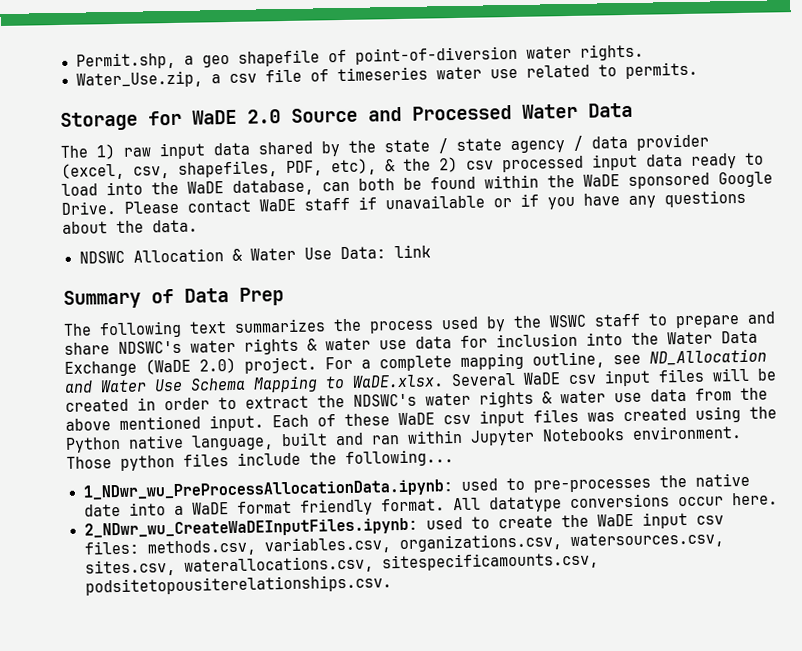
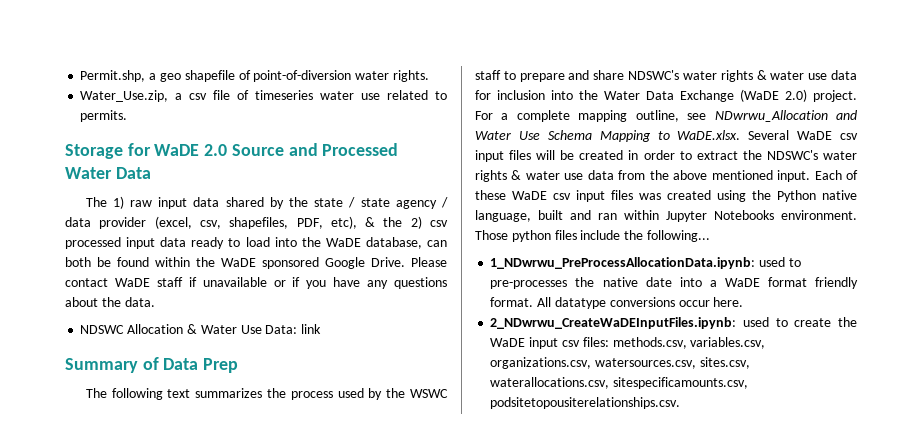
- For a complete mapping outline, see ND_Allocation and Water Use Schema Mapping to WaDE.xlsx. Several WaDE csv input files will be created in order to extract the NDSWC's water rights & water use data from the above mentioned input.
+ For a complete mapping outline, see NDwrwu_Allocation and Water Use Schema Mapping to WaDE.xlsx. Several WaDE csv input files will be created in order to extract the NDSWC's water rights & water use data from the above mentioned input.
- 1_NDwr_wu_PreProcessAllocationData.ipynb: used to pre-processes the native date into a WaDE format friendly format.
+ 1_NDwrwu_PreProcessAllocationData.ipynb: used to pre-processes the native date into a WaDE format friendly format.
- 2_NDwr_wu_CreateWaDEInputFiles.ipynb: used to create the WaDE input csv files: methods.csv, variables.csv, organizations.csv, watersources.csv, sites.csv, waterallocations.csv, sitespecificamounts.csv, podsitetopousiterelationships.csv.
+ 2_NDwrwu_CreateWaDEInputFiles.ipynb: used to create the WaDE input csv files: methods.csv, variables.csv, organizations.csv, watersources.csv, sites.csv, waterallocations.csv, sitespecificamounts.csv, podsitetopousiterelationships.csv.

